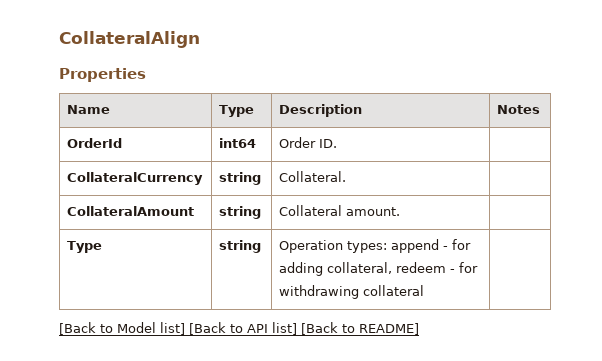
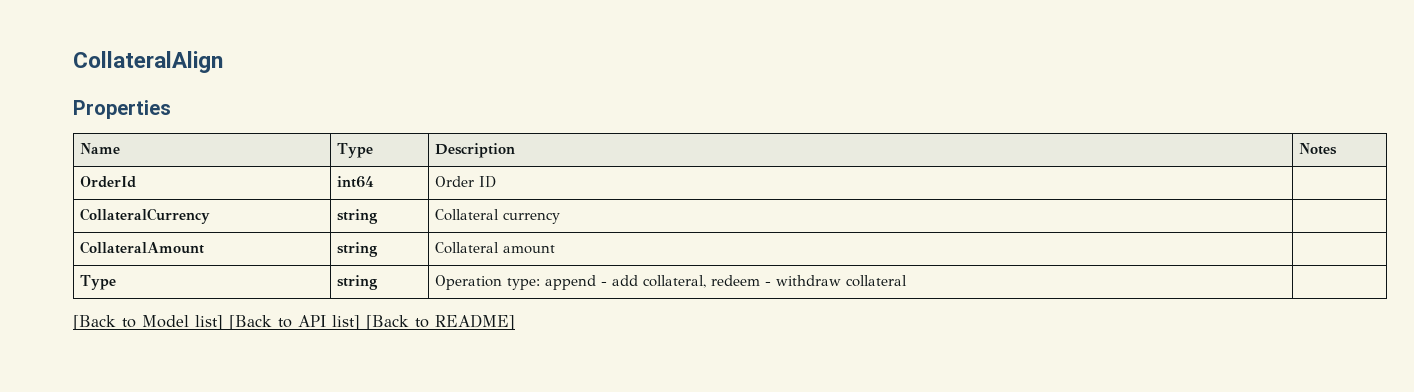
- OrderId | int64 | Order ID. |
+ OrderId | int64 | Order ID |
- CollateralCurrency | string | Collateral. |
+ CollateralCurrency | string | Collateral currency |
- CollateralAmount | string | Collateral amount. |
+ CollateralAmount | string | Collateral amount |
- Type | string | Operation types: append - for adding collateral, redeem - for withdrawing collateral |
+ Type | string | Operation type: append - add collateral, redeem - withdraw collateral |

